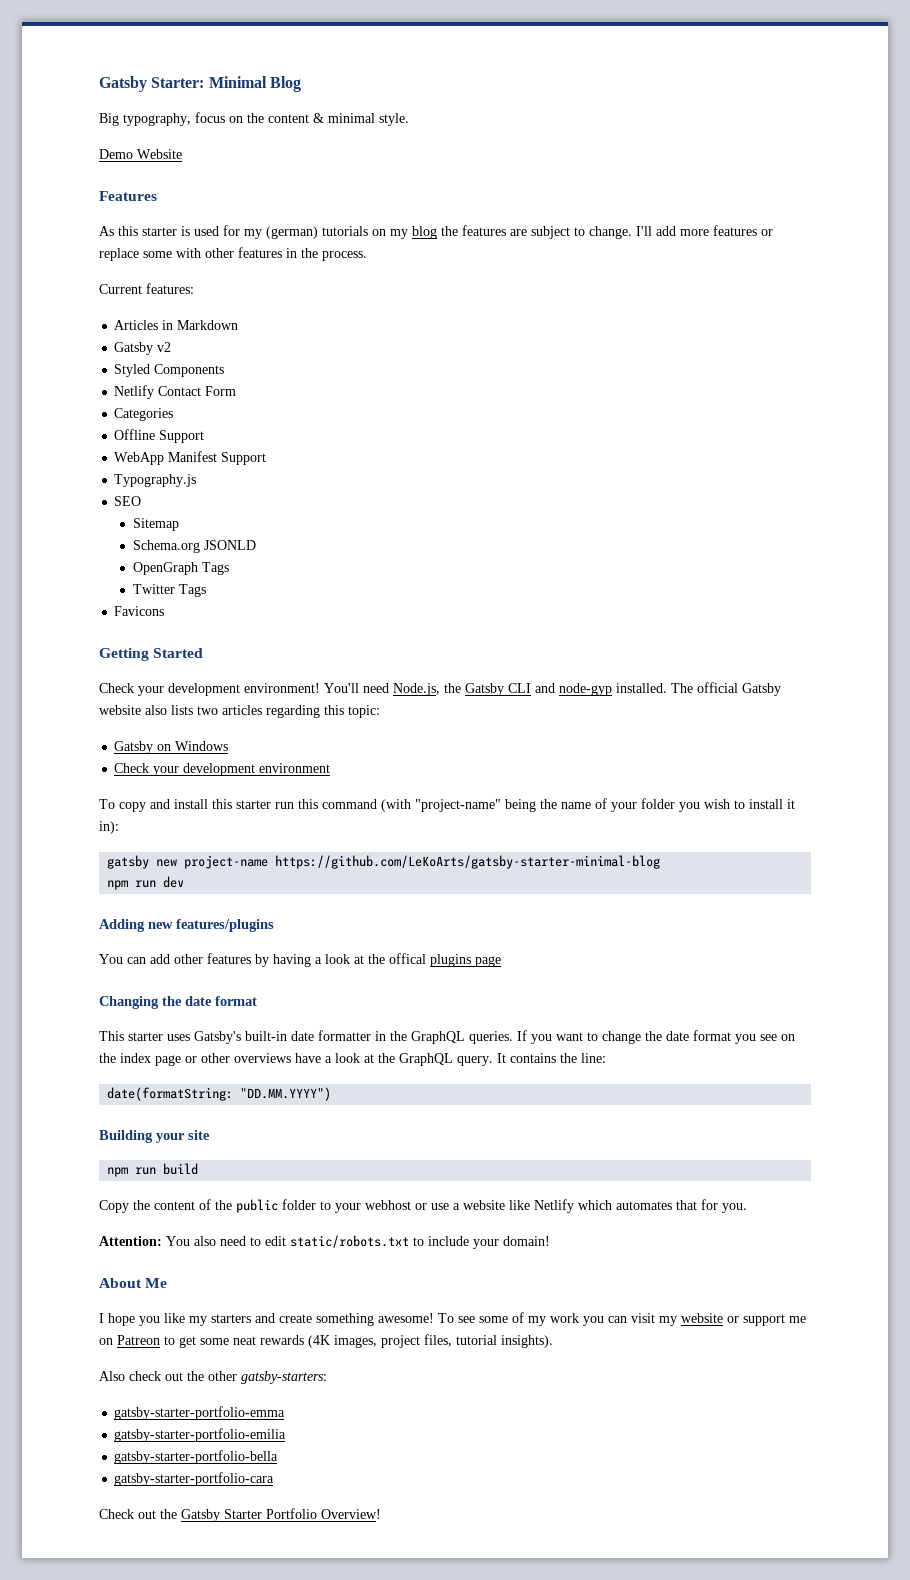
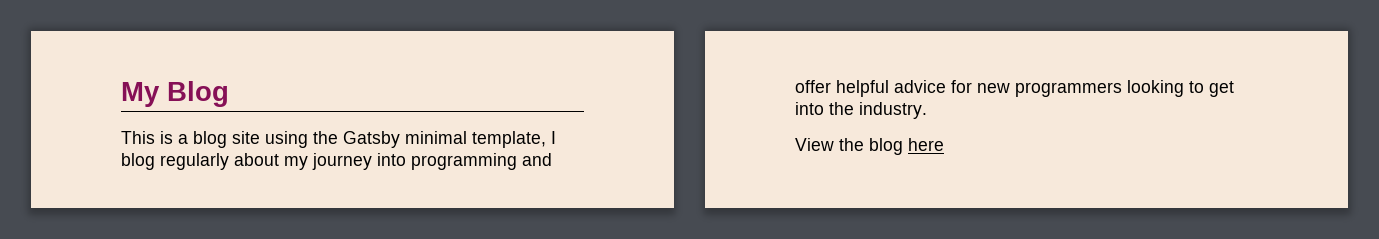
- Gatsby Starter: Minimal Blog
- Big typography, focus on the content & minimal style.
- Demo Website
- Features
- As this starter is used for my (german) tutorials on my blog the features are subject to change. I'll add more features or replace some with other features in the process.
- Current features:
- Articles in Markdown
- Gatsby v2
- Styled Components
- Netlify Contact Form
- Categories
- Offline Support
- WebApp Manifest Support
- Typography.js
- SEO
- Sitemap
- Schema.org JSONLD
- OpenGraph Tags
- Twitter Tags
- Favicons
- Getting Started
- Check your development environment! You'll need Node.js, the Gatsby CLI and node-gyp installed. The official Gatsby website also lists two articles regarding this topic:
- Gatsby on Windows
- Check your development environment
- To copy and install this starter run this command (with "project-name" being the name of your folder you wish to install it in):
- gatsby new project-name https://github.com/LeKoArts/gatsby-starter-minimal-blog
- npm run dev
- Adding new features/plugins
- You can add other features by having a look at the offical plugins page
- Changing the date format
- This starter uses Gatsby's built-in date formatter in the GraphQL queries. If you want to change the date format you see on the index page or other overviews have a look at the GraphQL query. It contains the line:
- date(formatString: "DD.MM.YYYY")
- Building your site
- npm run build
- Copy the content of the public folder to your webhost or use a website like Netlify which automates that for you.
- Attention: You also need to edit static/robots.txt to include your domain!
- About Me
- I hope you like my starters and create something awesome! To see some of my work you can visit my website or support me on Patreon to get some neat rewards (4K images, project files, tutorial insights).
- Also check out the other gatsby-starters:
- gatsby-starter-portfolio-emma
- gatsby-starter-portfolio-emilia
- gatsby-starter-portfolio-bella
- gatsby-starter-portfolio-cara
- Check out the Gatsby Starter Portfolio Overview!
+ My Blog
+ This is a blog site using the Gatsby minimal template, I blog regularly about my journey into programming and offer helpful advice for new programmers looking to get into the industry.
+ View the blog here

